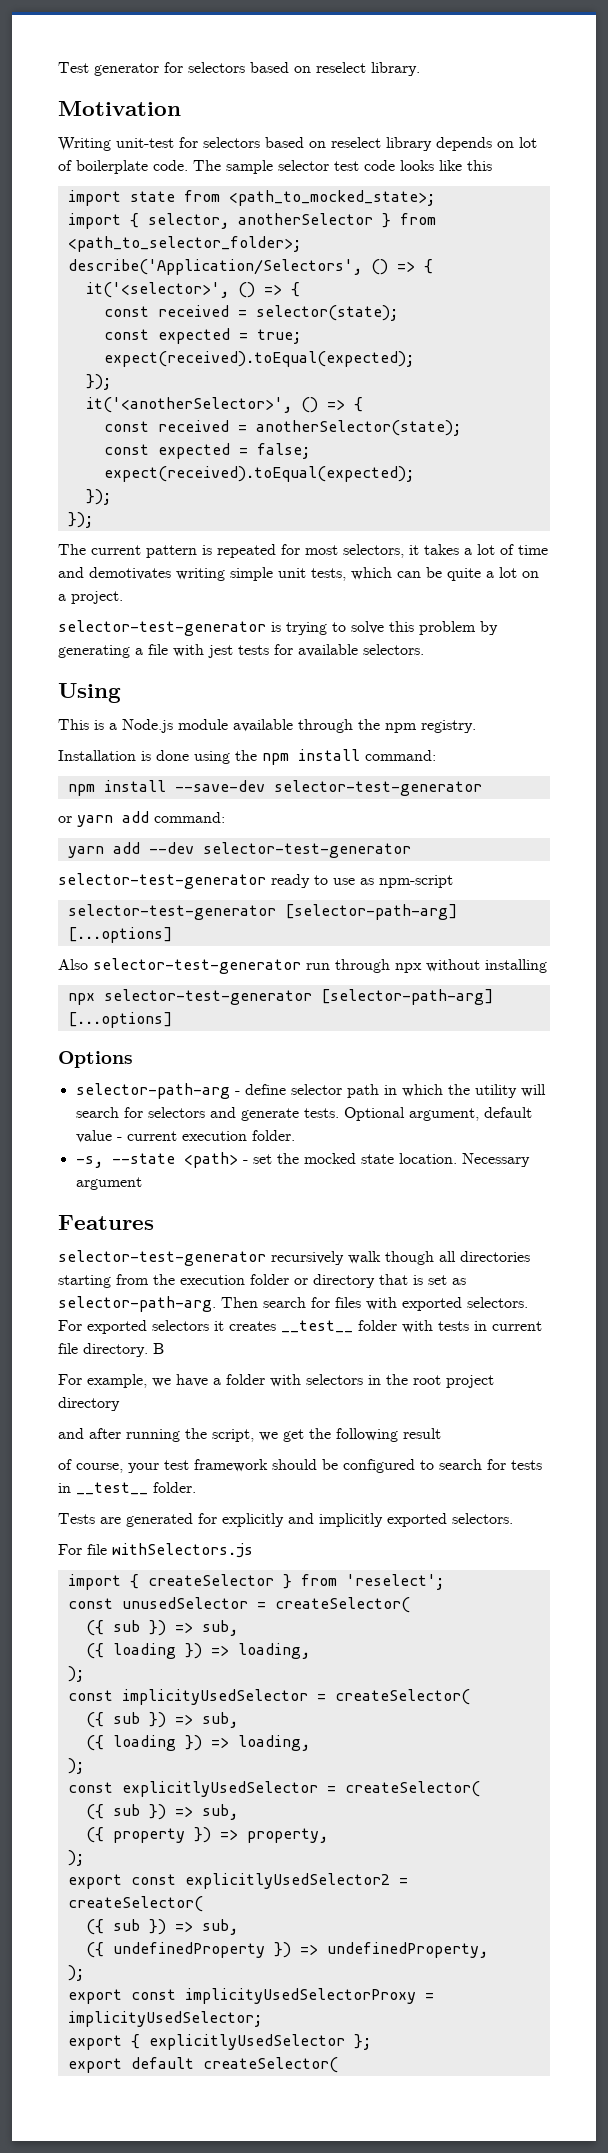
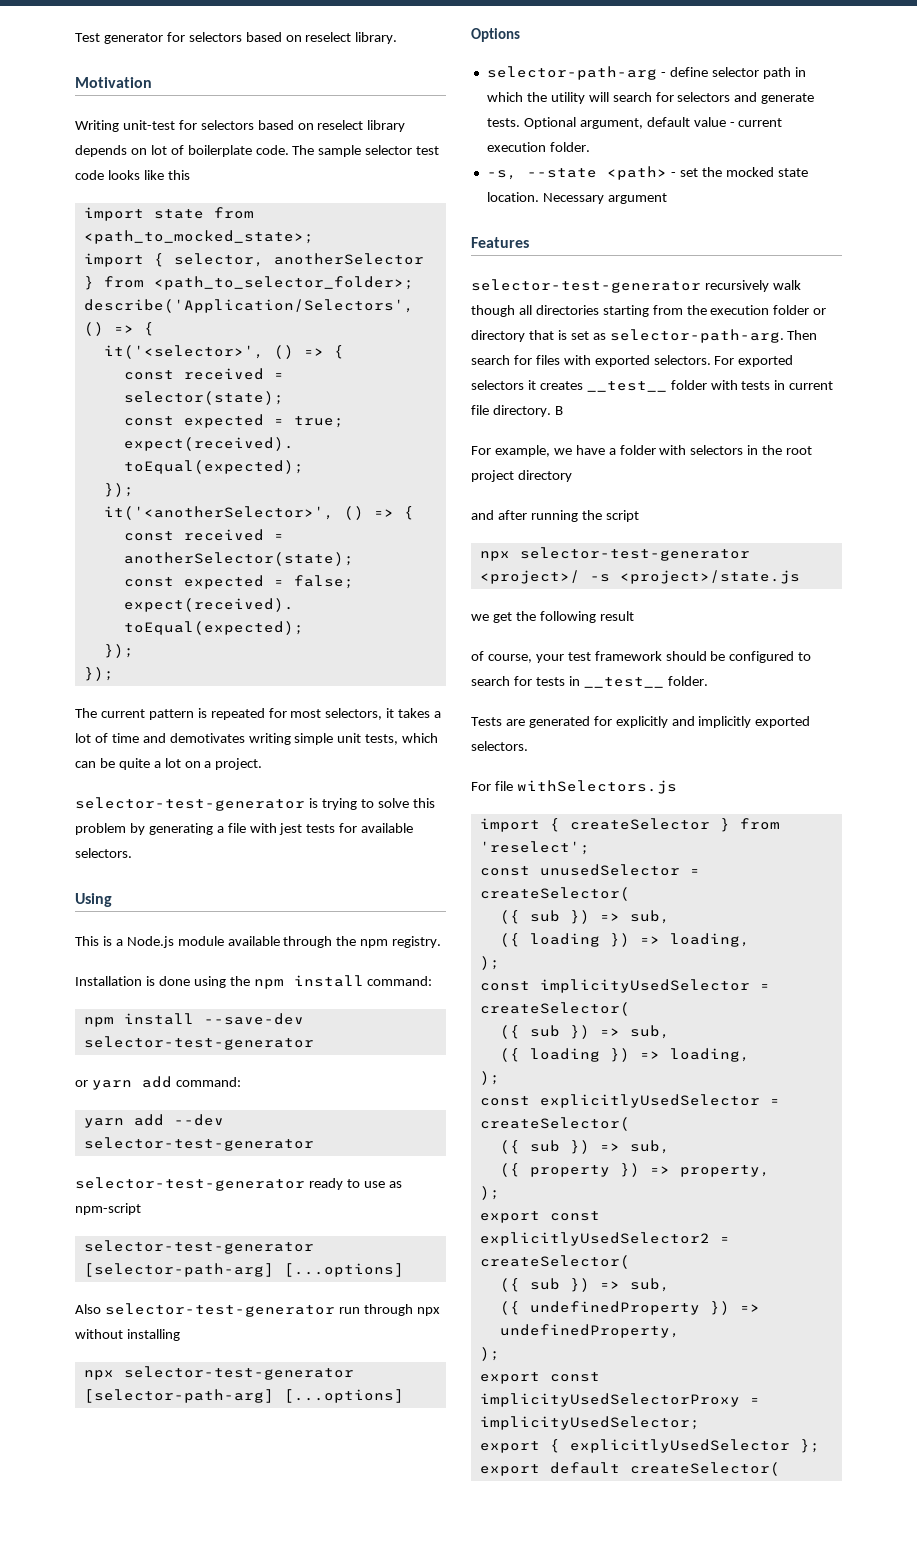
- and after running the script, we get the following result
+ and after running the script
+ npx selector-test-generator <project>/ -s <project>/state.js
+ we get the following result

